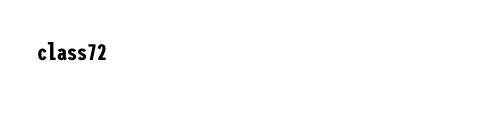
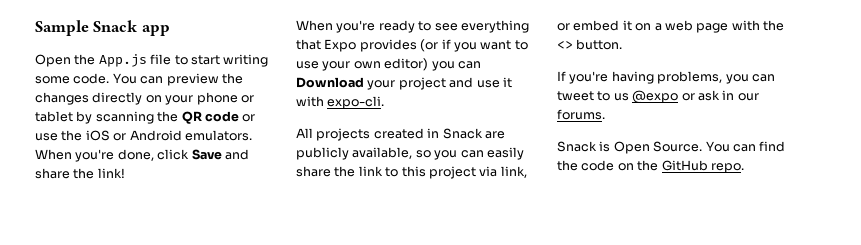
- class72
+ Sample Snack app
+ Open the App.js file to start writing some code. You can preview the changes directly on your phone or tablet by scanning the QR code or use the iOS or Android emulators. When you're done, click Save and share the link!
+ When you're ready to see everything that Expo provides (or if you want to use your own editor) you can Download your project and use it with expo-cli.
+ All projects created in Snack are publicly available, so you can easily share the link to this project via link, or embed it on a web page with the <> button.
+ If you're having problems, you can tweet to us @expo or ask in our forums.
+ Snack is Open Source. You can find the code on the GitHub repo.

